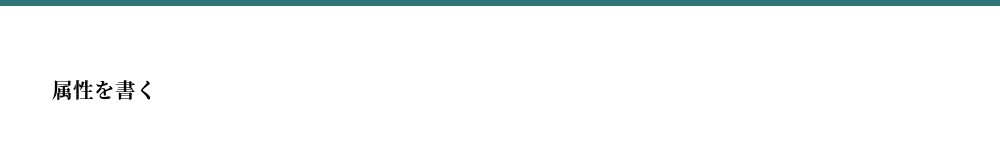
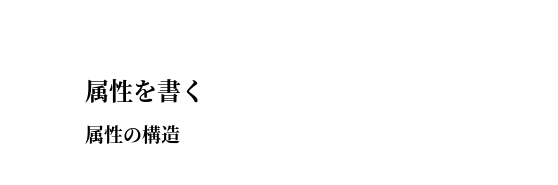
+ 属性の構造

